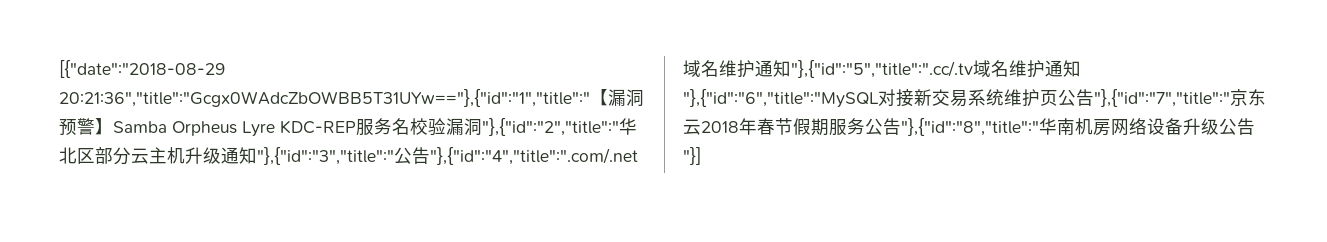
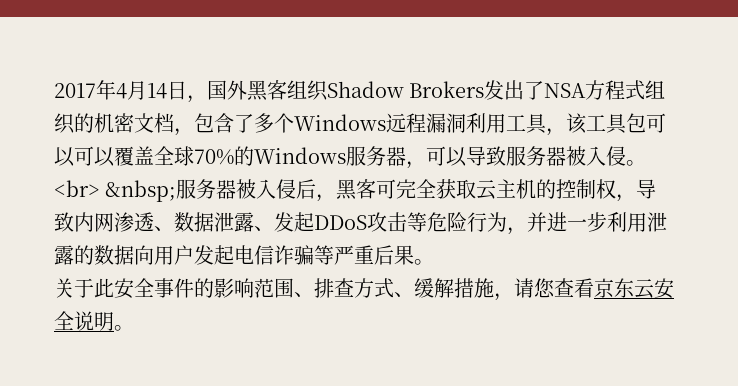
- [{"date":"2018-08-29 20:21:36","title":"Gcgx0WAdcZbOWBB5T31UYw=="},{"id":"1","title":"【漏洞预警】Samba Orpheus Lyre KDC-REP服务名校验漏洞"},{"id":"2","title":"华北区部分云主机升级通知"},{"id":"3","title":"公告"},{"id":"4","title":".com/.net域名维护通知"},{"id":"5","title":".cc/.tv域名维护通知"},{"id":"6","title":"MySQL对接新交易系统维护页公告"},{"id":"7","title":"京东云2018年春节假期服务公告"},{"id":"8","title":"华南机房网络设备升级公告"}]
+ 2017年4月14日，国外黑客组织Shadow Brokers发出了NSA方程式组织的机密文档，包含了多个Windows远程漏洞利用工具，该工具包可以可以覆盖全球70%的Windows服务器，可以导致服务器被入侵。<br> &nbsp;服务器被入侵后，黑客可完全获取云主机的控制权，导致内网渗透、数据泄露、发起DDoS攻击等危险行为，并进一步利用泄露的数据向用户发起电信诈骗等严重后果。
+ 关于此安全事件的影响范围、排查方式、缓解措施，请您查看京东云安全说明。

